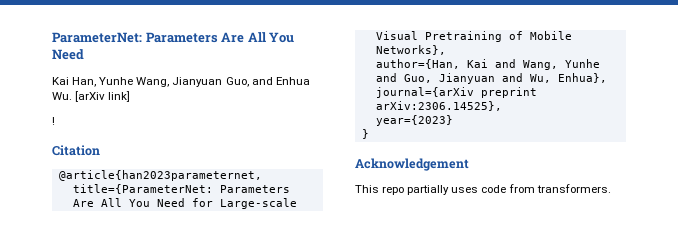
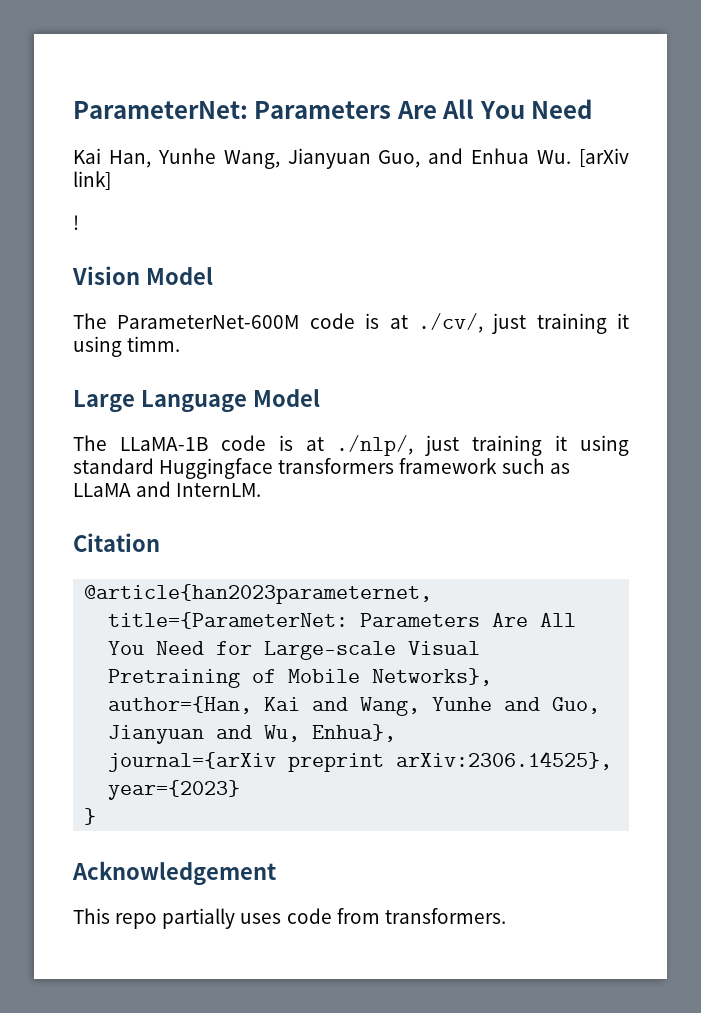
+ Vision Model
+ The ParameterNet-600M code is at ./cv/, just training it using timm.
+ Large Language Model
+ The LLaMA-1B code is at ./nlp/, just training it using standard Huggingface transformers framework such as LLaMA and InternLM.

